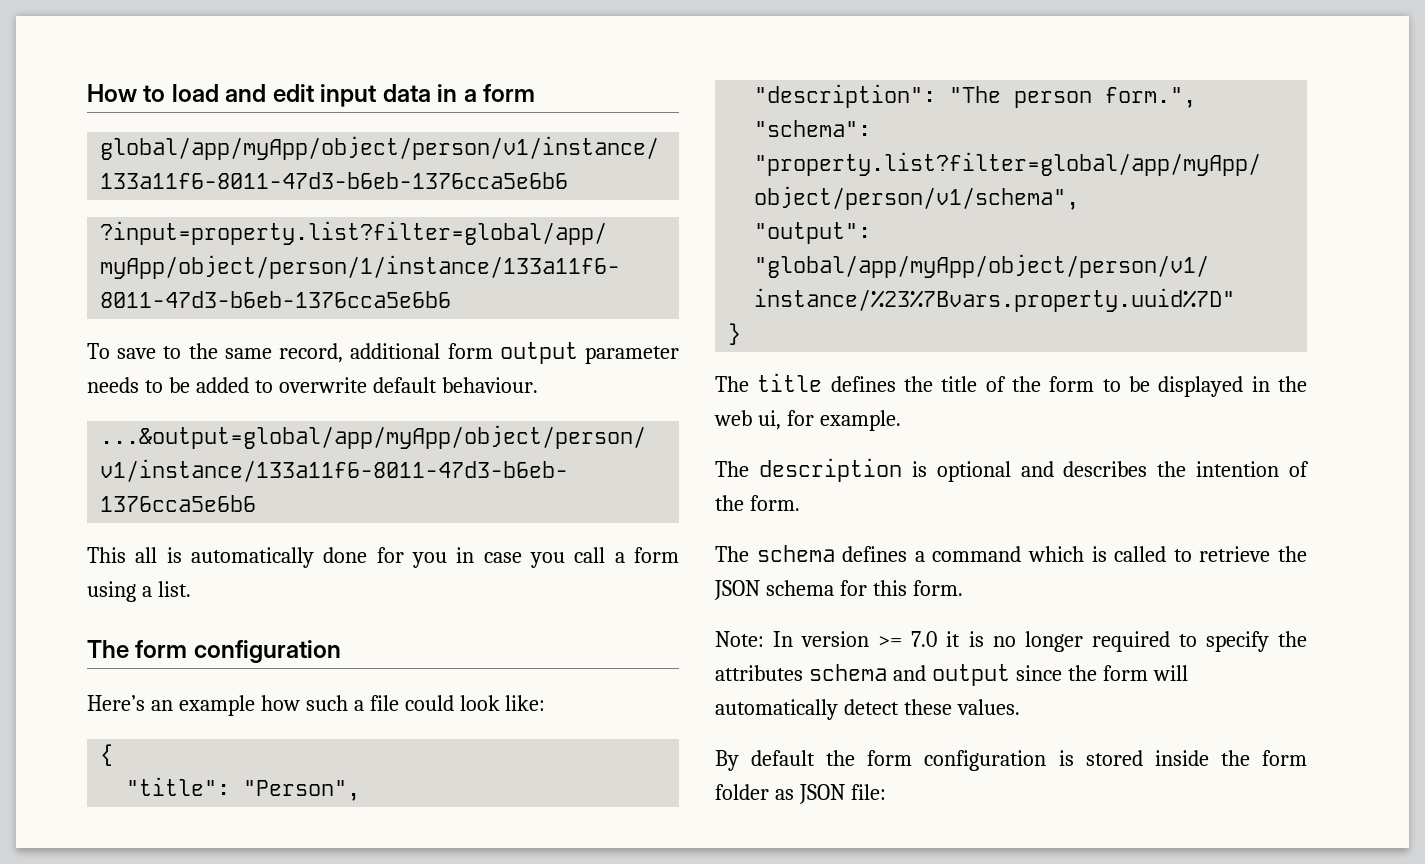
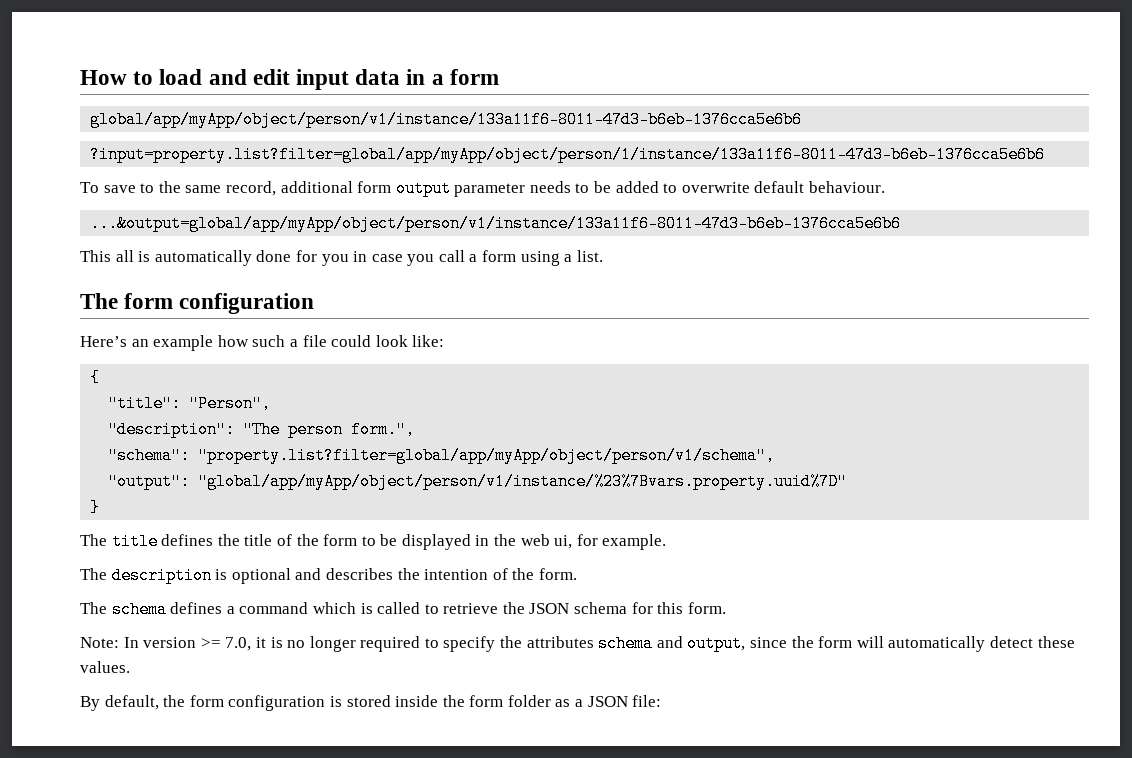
- Note: In version >= 7.0 it is no longer required to specify the attributes schema and output since the form will automatically detect these values.
+ Note: In version >= 7.0, it is no longer required to specify the attributes schema and output, since the form will automatically detect these values.
- By default the form configuration is stored inside the form folder as JSON file:
+ By default, the form configuration is stored inside the form folder as a JSON file:

